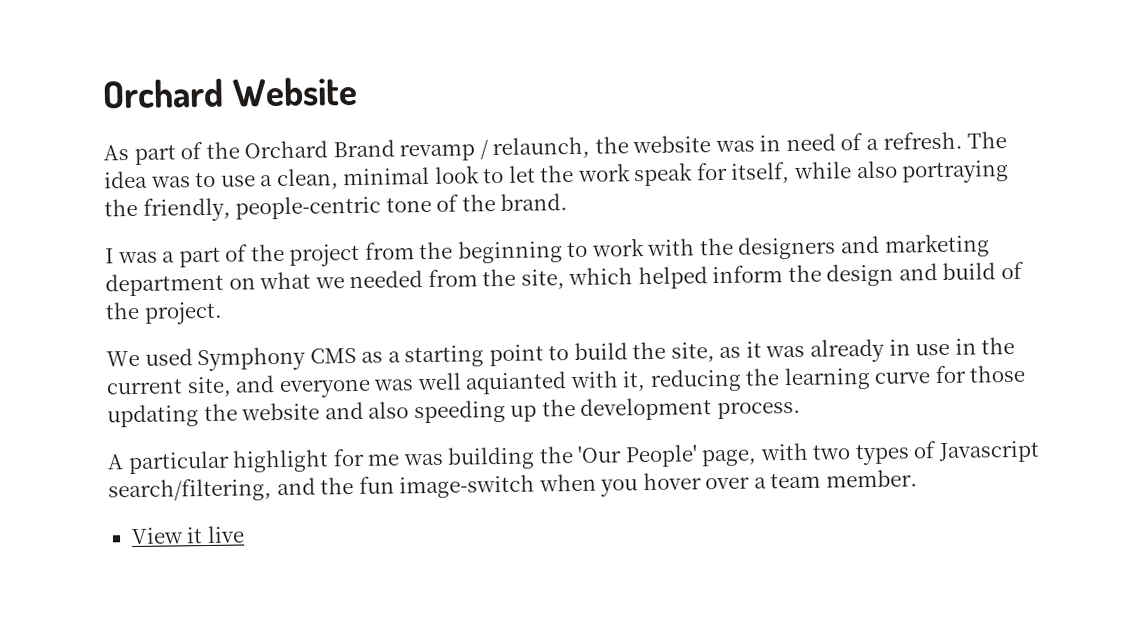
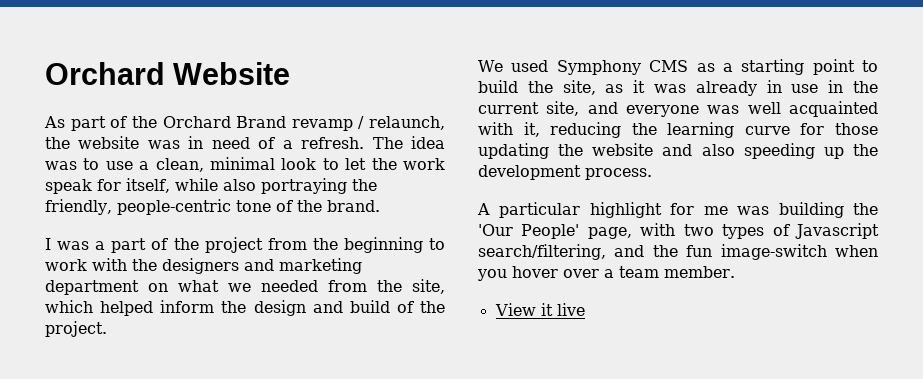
- We used Symphony CMS as a starting point to build the site, as it was already in use in the current site, and everyone was well aquianted with it, reducing the learning curve for those updating the website and also speeding up the development process.
+ We used Symphony CMS as a starting point to build the site, as it was already in use in the current site, and everyone was well acquainted with it, reducing the learning curve for those updating the website and also speeding up the development process.

